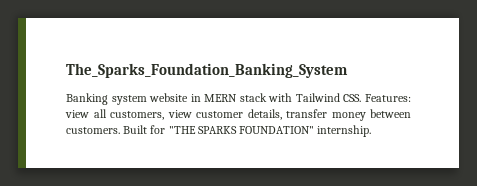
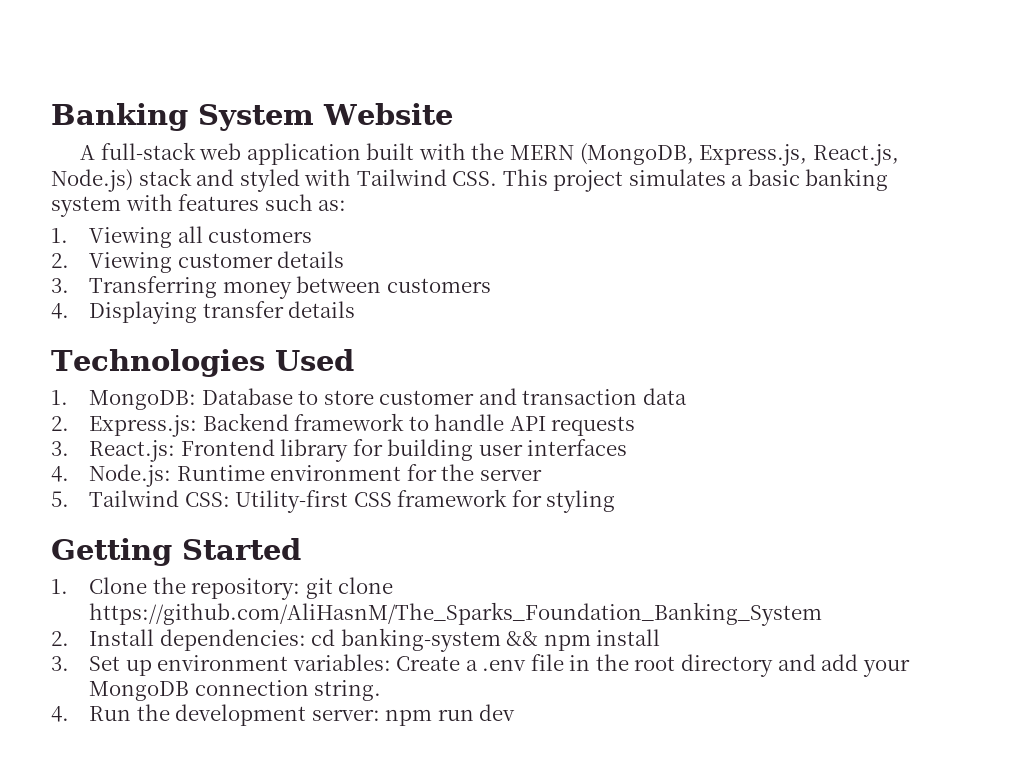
- The_Sparks_Foundation_Banking_System
- Banking system website in MERN stack with Tailwind CSS. Features: view all customers, view customer details, transfer money between customers. Built for "THE SPARKS FOUNDATION" internship.
+ Banking System Website
+ A full-stack web application built with the MERN (MongoDB, Express.js, React.js, Node.js) stack and styled with Tailwind CSS. This project simulates a basic banking system with features such as:
+ 1. Viewing all customers
+ 2. Viewing customer details
+ 3. Transferring money between customers
+ 4. Displaying transfer details
+ Technologies Used
+ 1. MongoDB: Database to store customer and transaction data
+ 2. Express.js: Backend framework to handle API requests
+ 3. React.js: Frontend library for building user interfaces
+ 4. Node.js: Runtime environment for the server
+ 5. Tailwind CSS: Utility-first CSS framework for styling
+ Getting Started
+ 1. Clone the repository: git clone https://github.com/AliHasnM/The_Sparks_Foundation_Banking_System
+ 2. Install dependencies: cd banking-system && npm install
+ 3. Set up environment variables: Create a .env file in the root directory and add your MongoDB connection string.
+ 4. Run the development server: npm run dev

